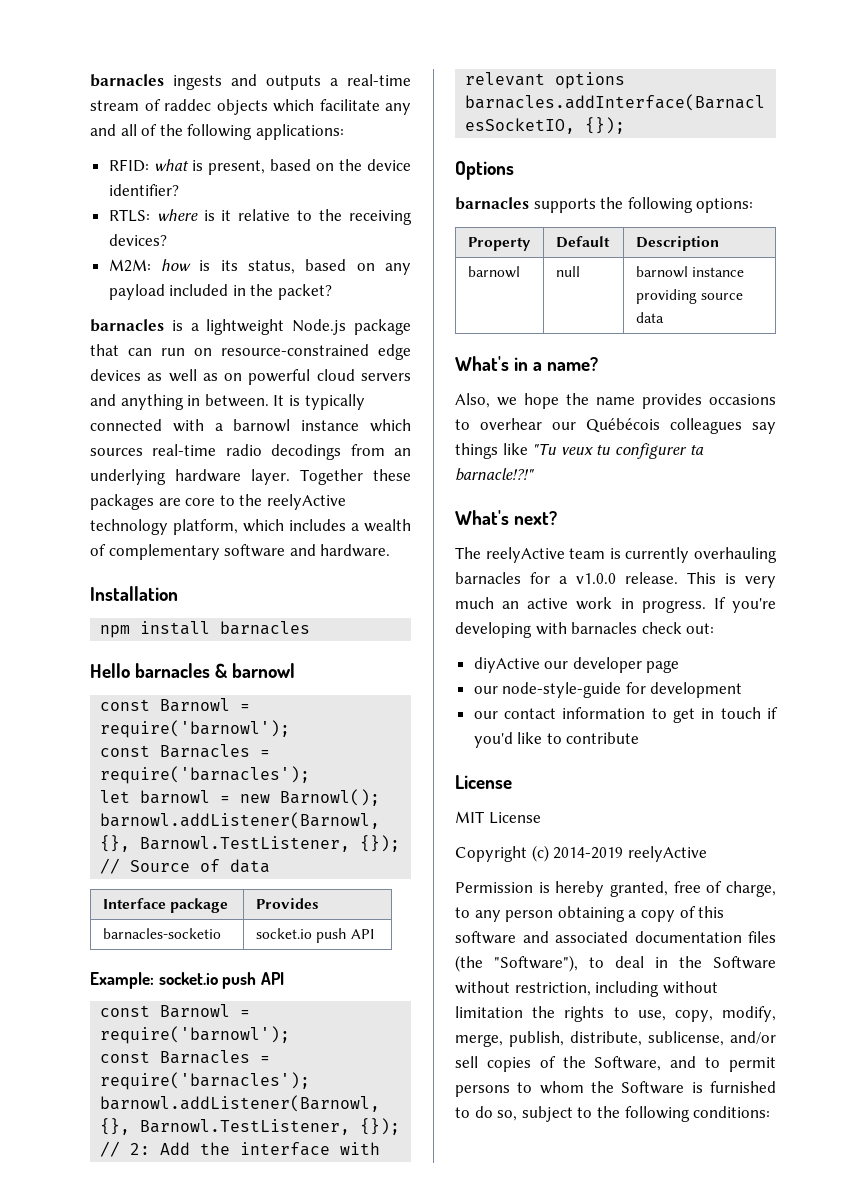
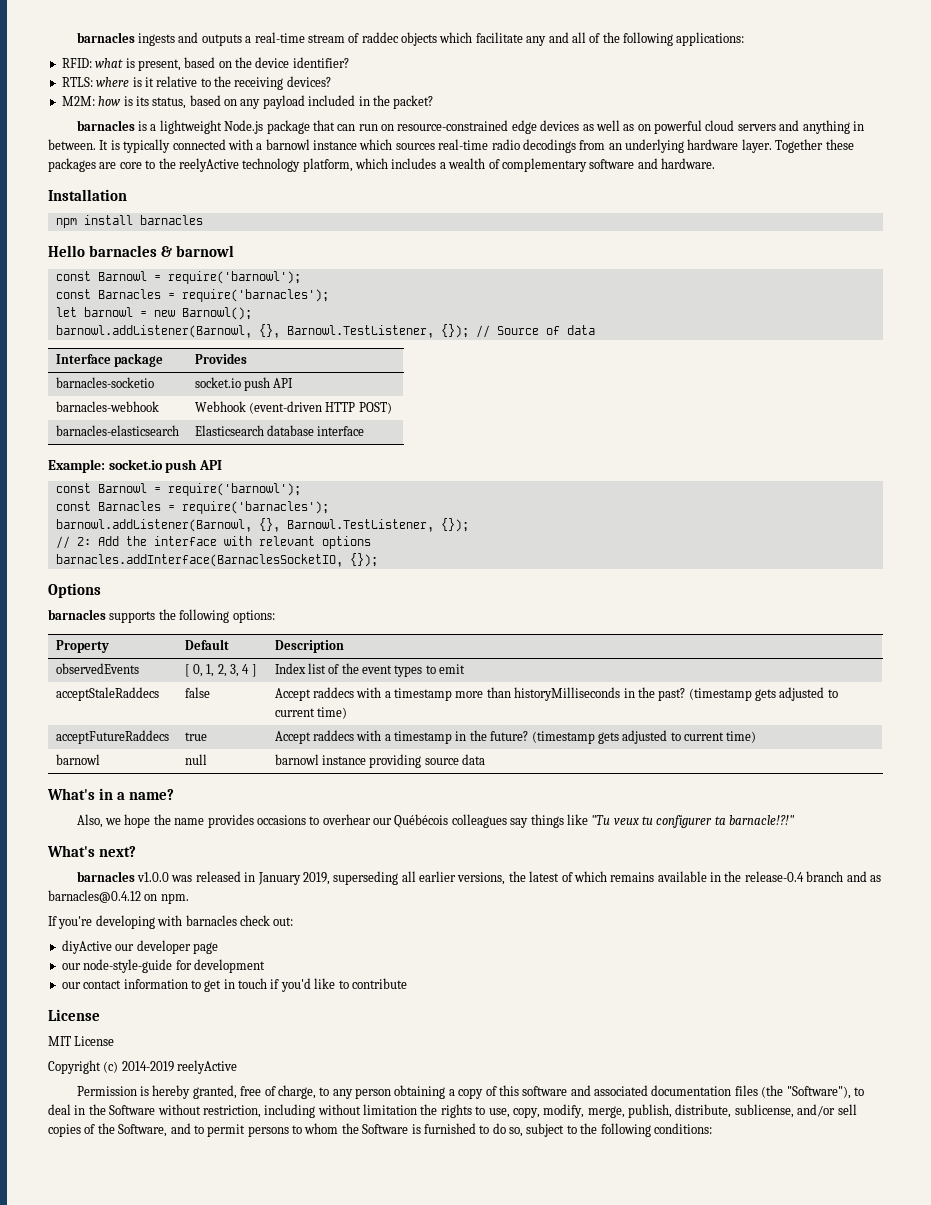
+ barnacles-webhook | Webhook (event-driven HTTP POST)
+ barnacles-elasticsearch | Elasticsearch database interface
+ observedEvents | [ 0, 1, 2, 3, 4 ] | Index list of the event types to emit
+ acceptStaleRaddecs | false | Accept raddecs with a timestamp more than historyMilliseconds in the past? (timestamp gets adjusted to current time)
+ acceptFutureRaddecs | true | Accept raddecs with a timestamp in the future? (timestamp gets adjusted to current time)
- The reelyActive team is currently overhauling barnacles for a v1.0.0 release. This is very much an active work in progress. If you're developing with barnacles check out:
+ barnacles v1.0.0 was released in January 2019, superseding all earlier versions, the latest of which remains available in the release-0.4 branch and as barnacles@0.4.12 on npm.
+ If you're developing with barnacles check out:

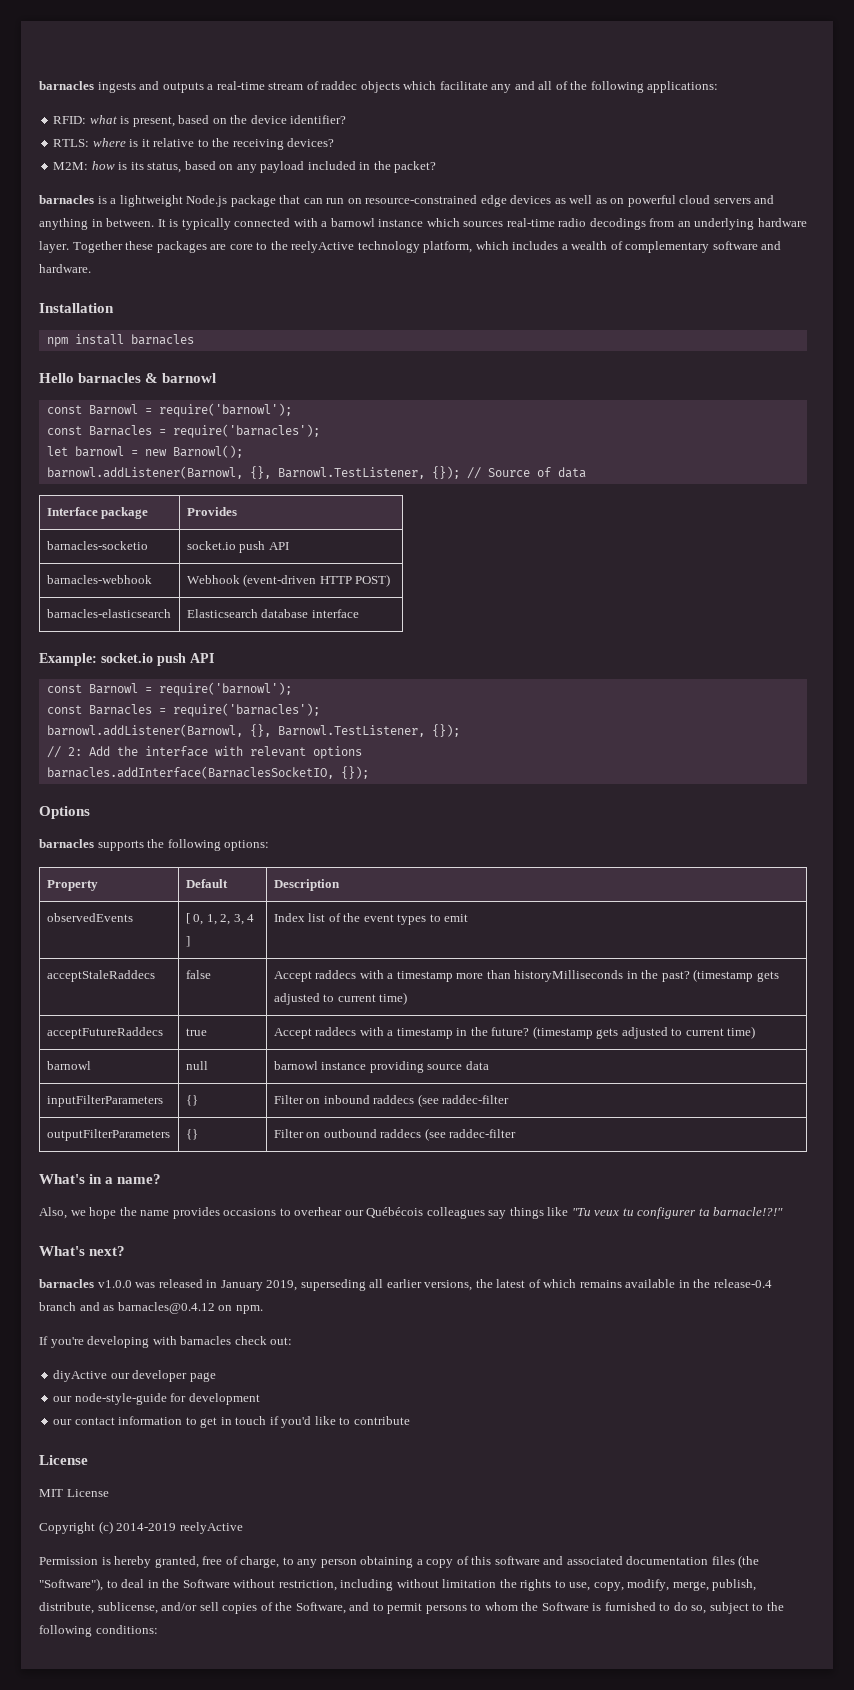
+ inputFilterParameters | {} | Filter on inbound raddecs (see raddec-filter
+ outputFilterParameters | {} | Filter on outbound raddecs (see raddec-filter

